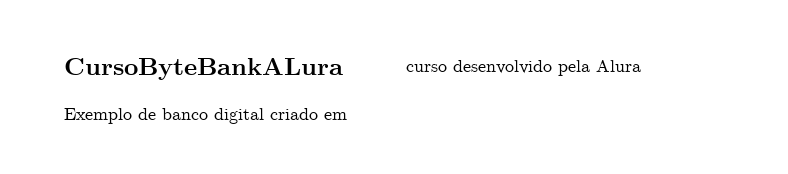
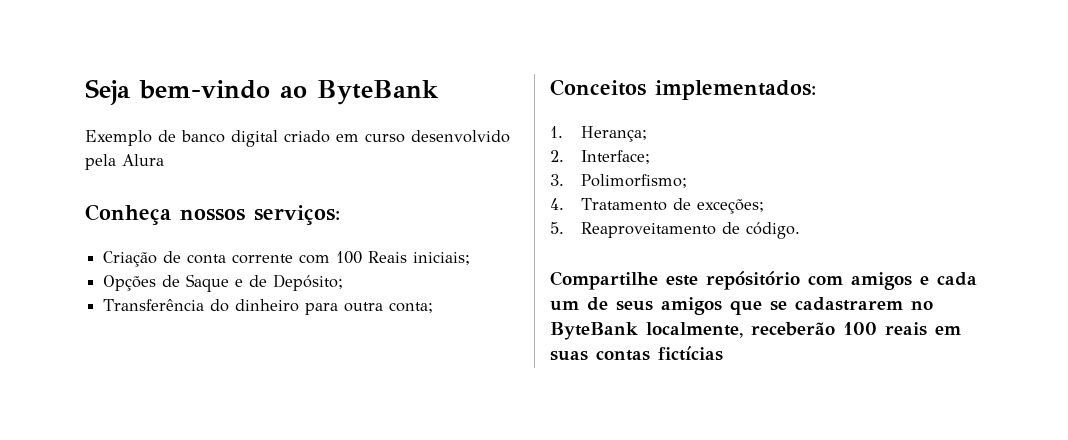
- CursoByteBankALura
+ Seja bem-vindo ao ByteBank
+ Conheça nossos serviços:
+ Criação de conta corrente com 100 Reais iniciais;
+ Opções de Saque e de Depósito;
+ Transferência do dinheiro para outra conta;
+ Conceitos implementados:
+ 1. Herança;
+ 2. Interface;
+ 3. Polimorfismo;
+ 4. Tratamento de exceções;
+ 5. Reaproveitamento de código.
+ Compartilhe este repósitório com amigos e cada um de seus amigos que se cadastrarem no ByteBank localmente, receberão 100 reais em suas contas fictícias

